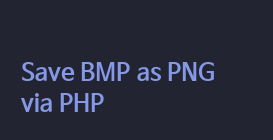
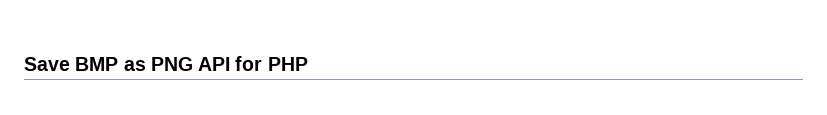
- Save BMP as PNG via PHP
+ Save BMP as PNG API for PHP

